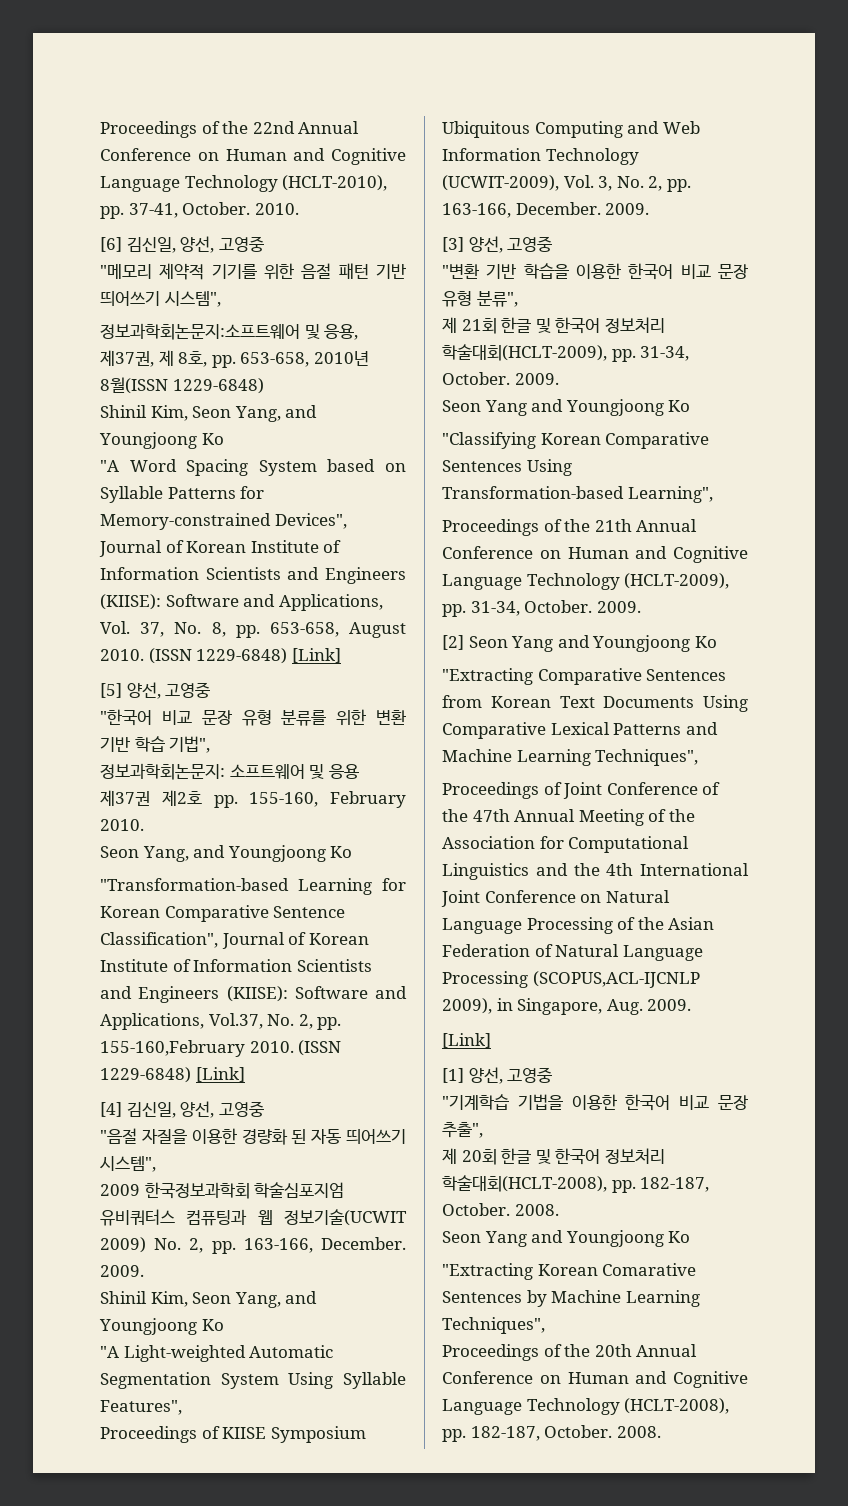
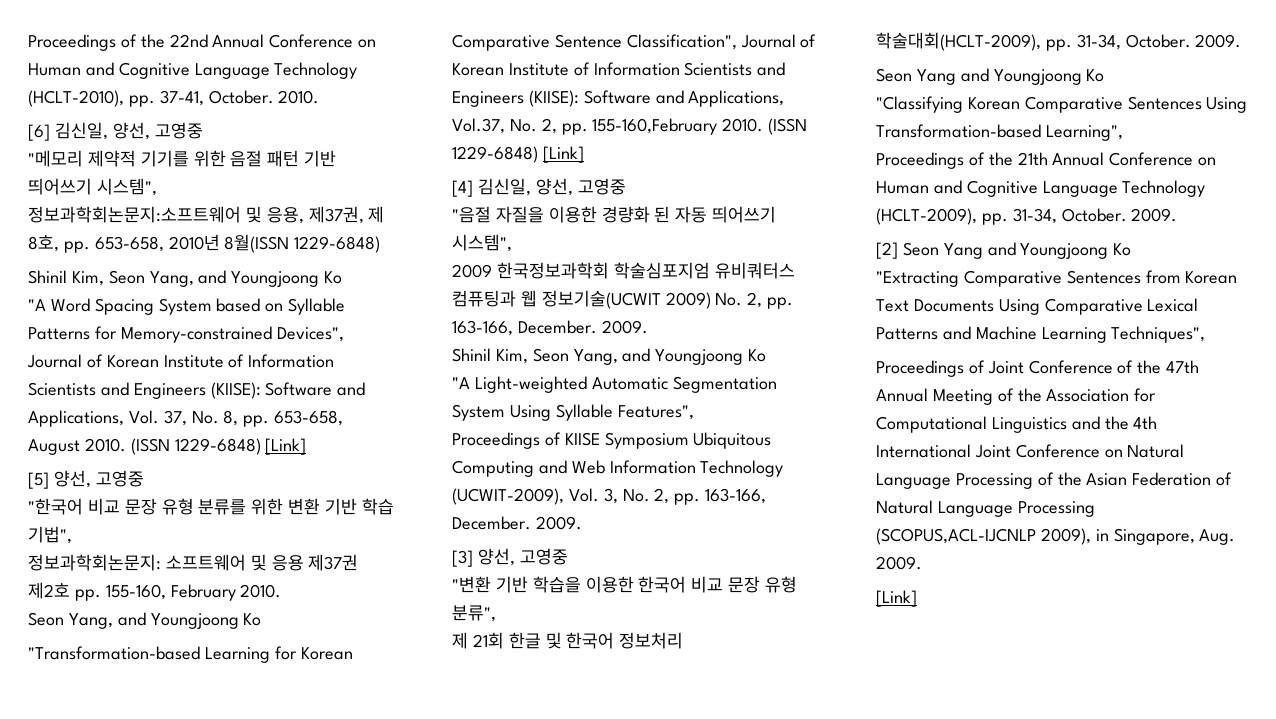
- [1] 양선, 고영중
- "기계학습 기법을 이용한 한국어 비교 문장 추출",
- 제 20회 한글 및 한국어 정보처리 학술대회(HCLT-2008), pp. 182-187, October. 2008.
- Seon Yang and Youngjoong Ko
- "Extracting Korean Comarative Sentences by Machine Learning Techniques",
- Proceedings of the 20th Annual Conference on Human and Cognitive Language Technology (HCLT-2008), pp. 182-187, October. 2008.

